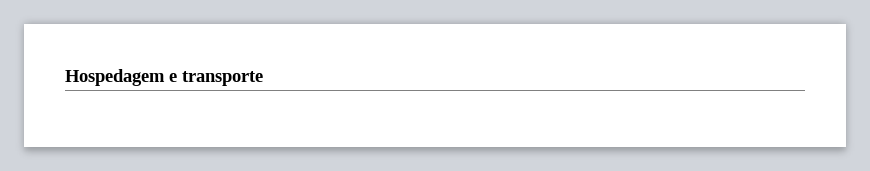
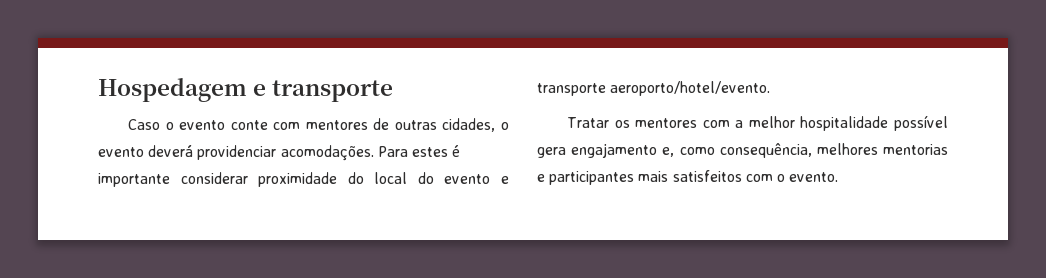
+ Caso o evento conte com mentores de outras cidades, o evento deverá providenciar acomodações. Para estes é importante considerar proximidade do local do evento e transporte aeroporto/hotel/evento.
+ Tratar os mentores com a melhor hospitalidade possível gera engajamento e, como consequência, melhores mentorias e participantes mais satisfeitos com o evento.

